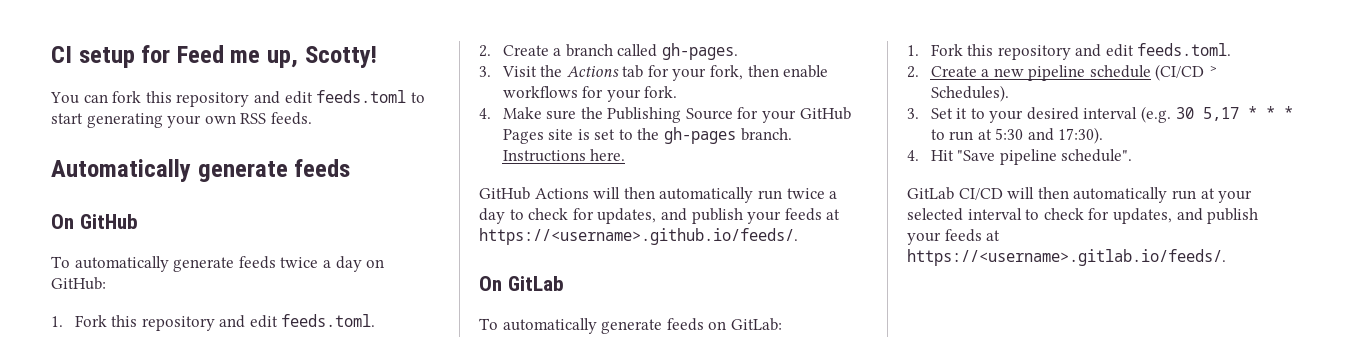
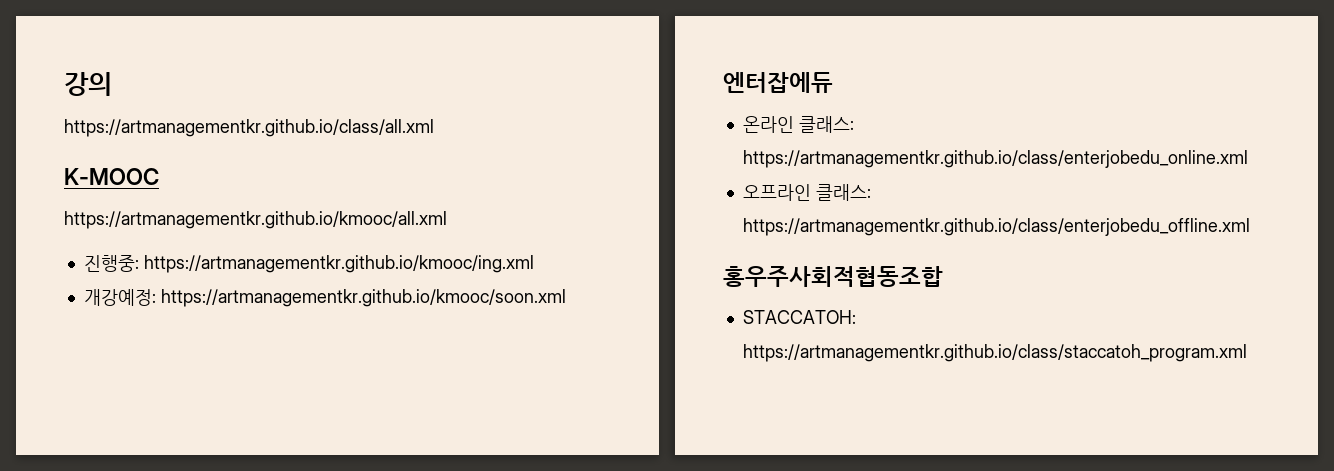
- CI setup for Feed me up, Scotty!
- You can fork this repository and edit feeds.toml to start generating your own RSS feeds.
- Automatically generate feeds
- On GitHub
- To automatically generate feeds twice a day on GitHub:
- 1. Fork this repository and edit feeds.toml.
- 2. Create a branch called gh-pages.
- 3. Visit the Actions tab for your fork, then enable workflows for your fork.
- 4. Make sure the Publishing Source for your GitHub Pages site is set to the gh-pages branch. Instructions here.
- GitHub Actions will then automatically run twice a day to check for updates, and publish your feeds at https://<username>.github.io/feeds/.
- On GitLab
- To automatically generate feeds on GitLab:
- 1. Fork this repository and edit feeds.toml.
- 2. Create a new pipeline schedule (CI/CD ˃ Schedules).
- 3. Set it to your desired interval (e.g. 30 5,17 * * * to run at 5:30 and 17:30).
- 4. Hit "Save pipeline schedule".
- GitLab CI/CD will then automatically run at your selected interval to check for updates, and publish your feeds at https://<username>.gitlab.io/feeds/.
+ 강의
+ https://artmanagementkr.github.io/class/all.xml
+ K-MOOC
+ https://artmanagementkr.github.io/kmooc/all.xml
+ 진행중: https://artmanagementkr.github.io/kmooc/ing.xml
+ 개강예정: https://artmanagementkr.github.io/kmooc/soon.xml
+ 엔터잡에듀
+ 온라인 클래스: https://artmanagementkr.github.io/class/enterjobedu_online.xml
+ 오프라인 클래스: https://artmanagementkr.github.io/class/enterjobedu_offline.xml
+ 홍우주사회적협동조합
+ STACCATOH: https://artmanagementkr.github.io/class/staccatoh_program.xml

